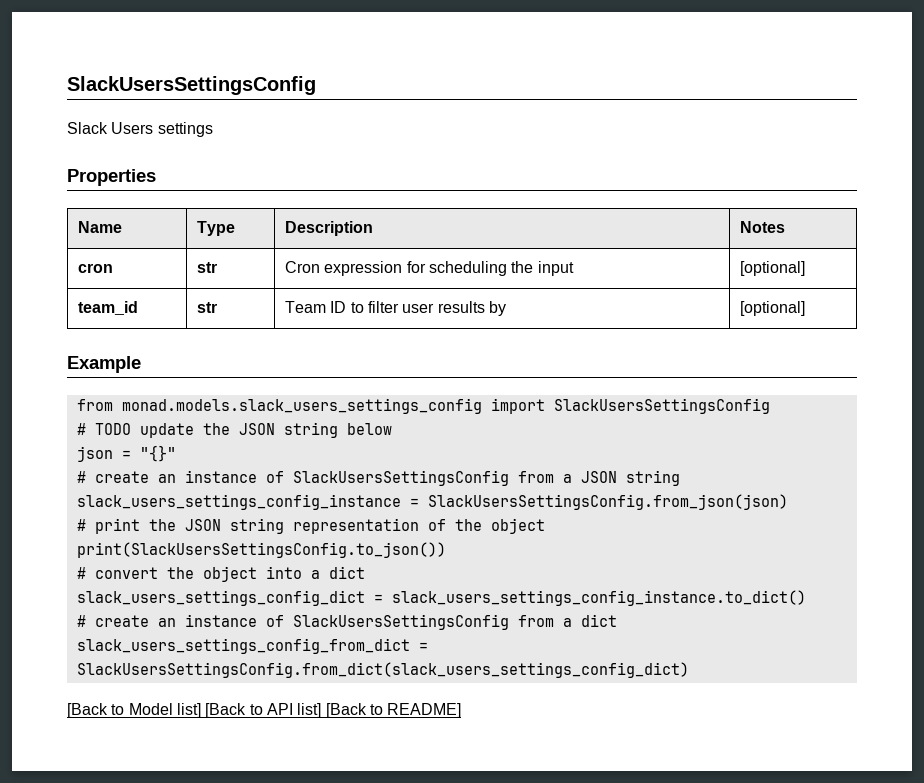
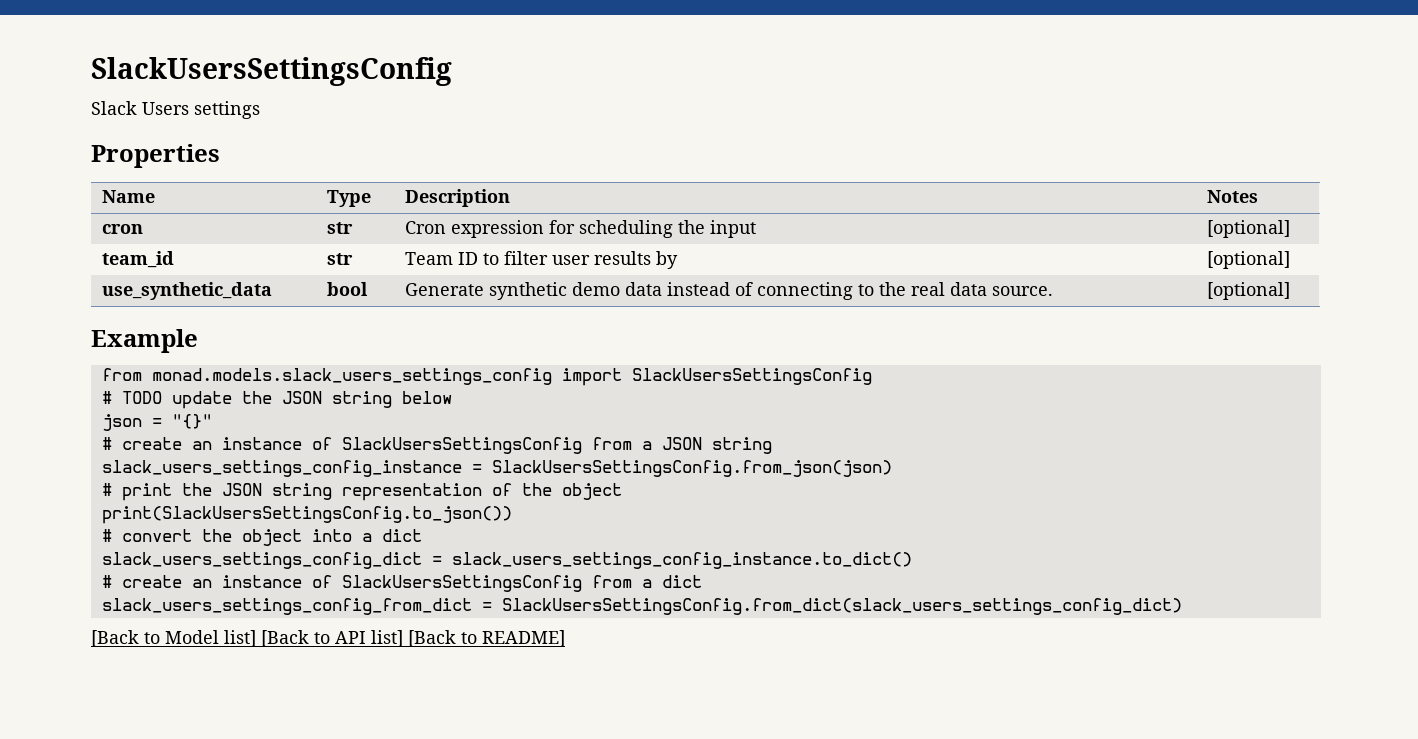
+ use_synthetic_data | bool | Generate synthetic demo data instead of connecting to the real data source. | [optional]

